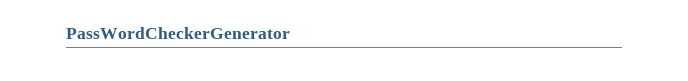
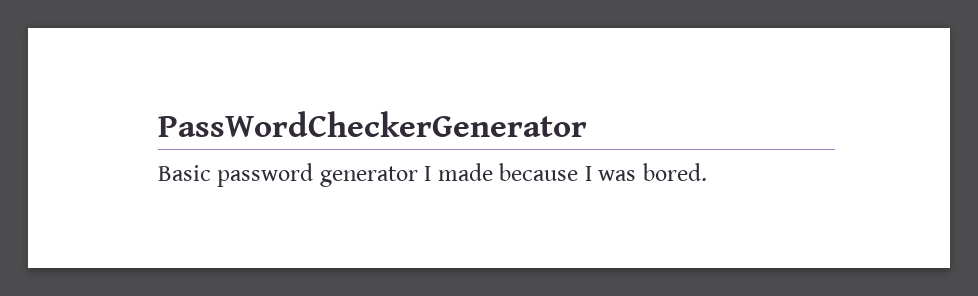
+ Basic password generator I made because I was bored.

